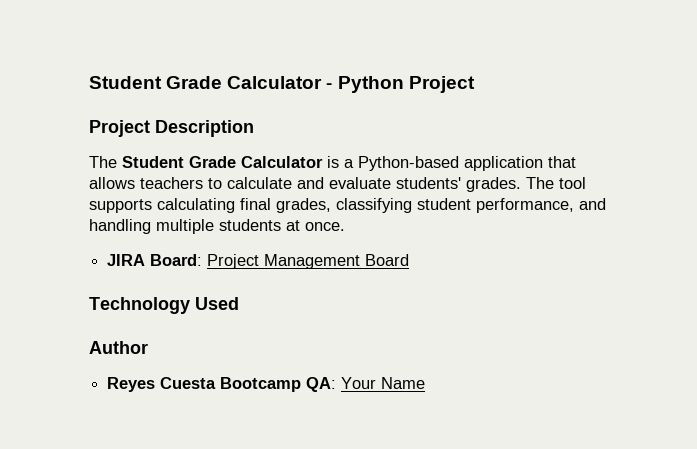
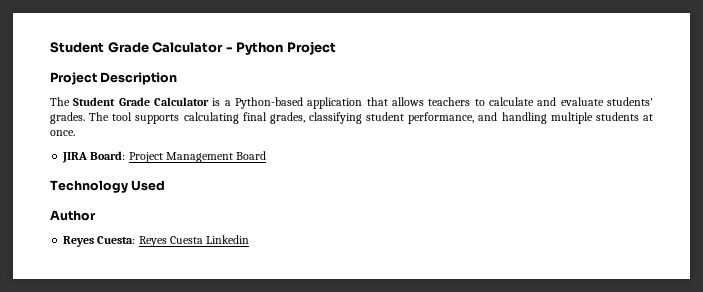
- Reyes Cuesta Bootcamp QA: Your Name
+ Reyes Cuesta: Reyes Cuesta Linkedin

